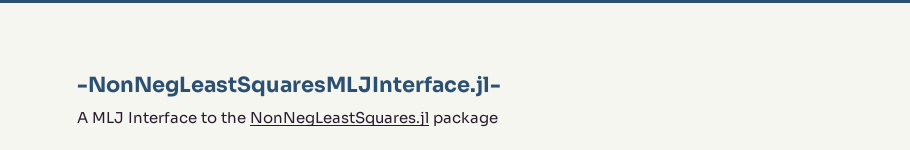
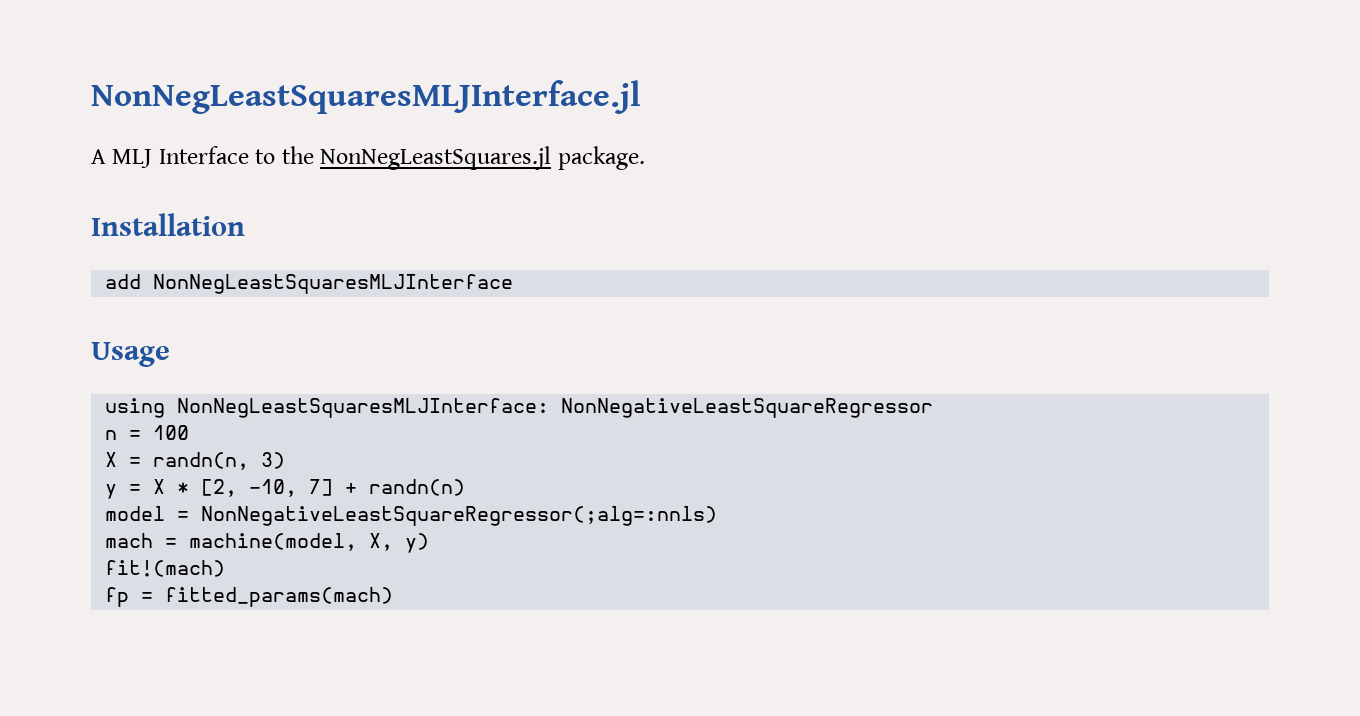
- -NonNegLeastSquaresMLJInterface.jl-
+ NonNegLeastSquaresMLJInterface.jl
- A MLJ Interface to the NonNegLeastSquares.jl package
+ A MLJ Interface to the NonNegLeastSquares.jl package.
+ Installation
+ add NonNegLeastSquaresMLJInterface
+ Usage
+ using NonNegLeastSquaresMLJInterface: NonNegativeLeastSquareRegressor
+ n = 100
+ X = randn(n, 3)
+ y = X * [2, -10, 7] + randn(n)
+ model = NonNegativeLeastSquareRegressor(;alg=:nnls)
+ mach = machine(model, X, y)
+ fit!(mach)
+ fp = fitted_params(mach)

